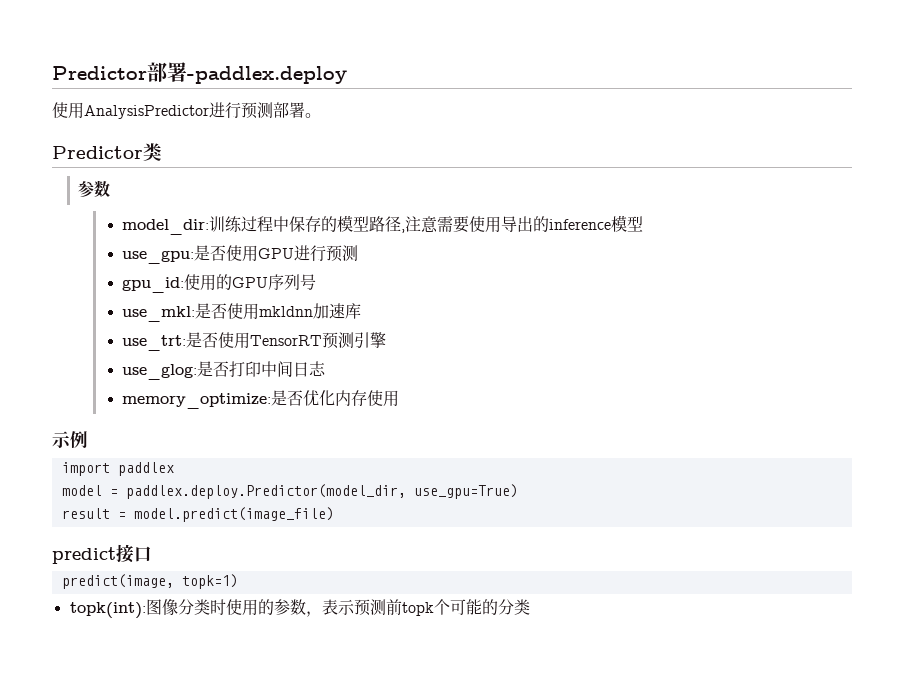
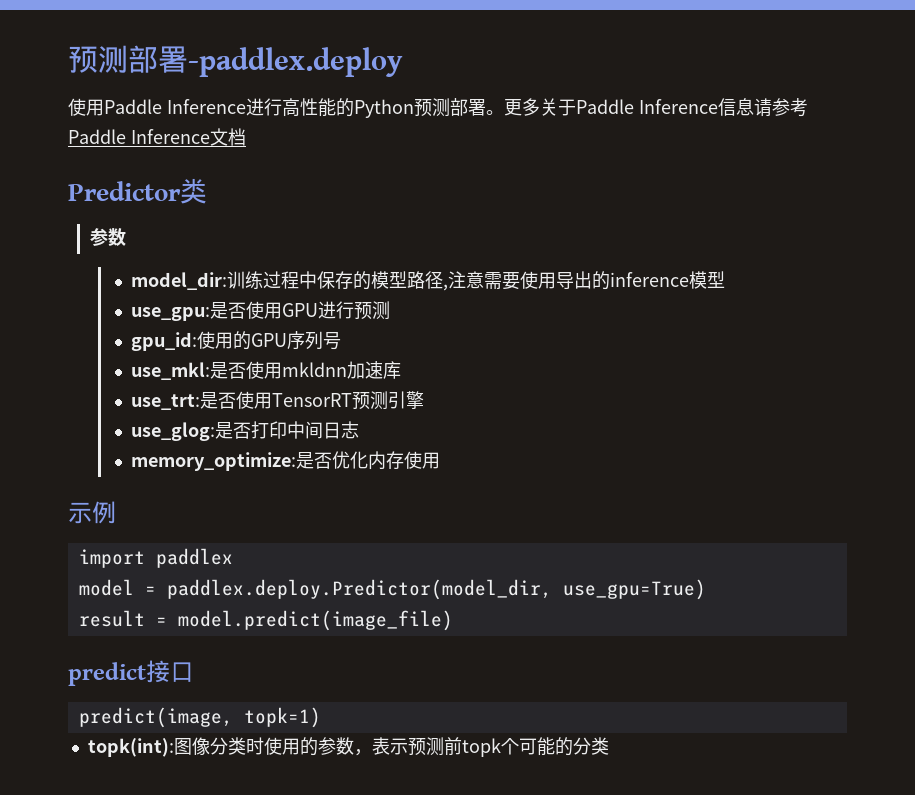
- Predictor部署-paddlex.deploy
+ 预测部署-paddlex.deploy
- 使用AnalysisPredictor进行预测部署。
+ 使用Paddle Inference进行高性能的Python预测部署。更多关于Paddle Inference信息请参考Paddle Inference文档

